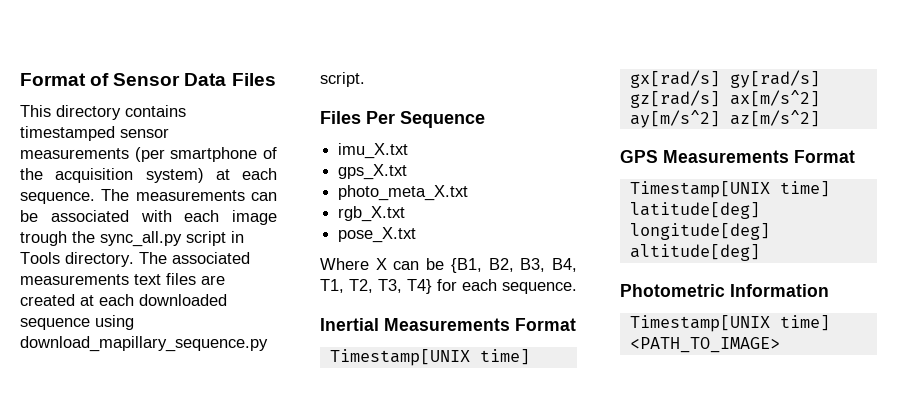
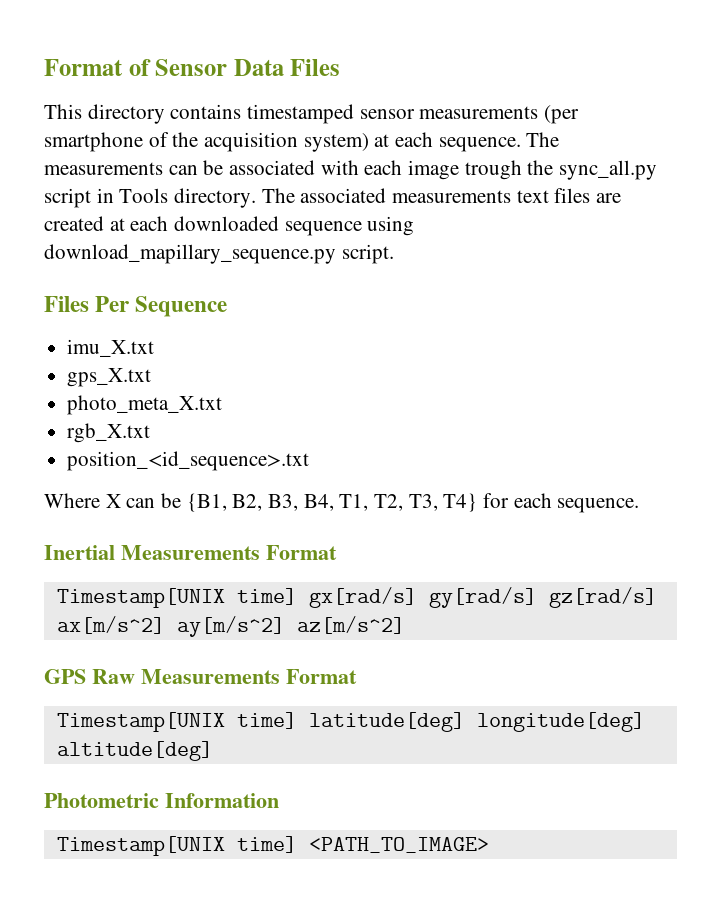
- pose_X.txt
+ position_<id_sequence>.txt
- GPS Measurements Format
+ GPS Raw Measurements Format

